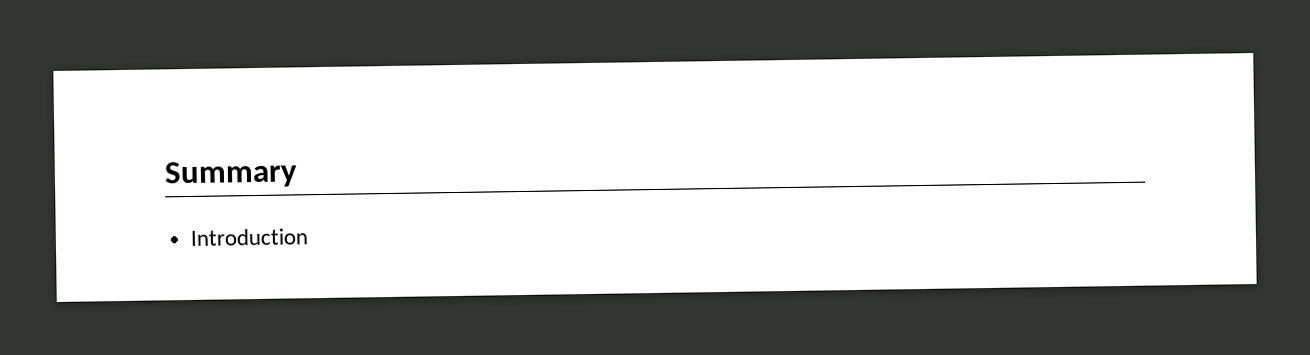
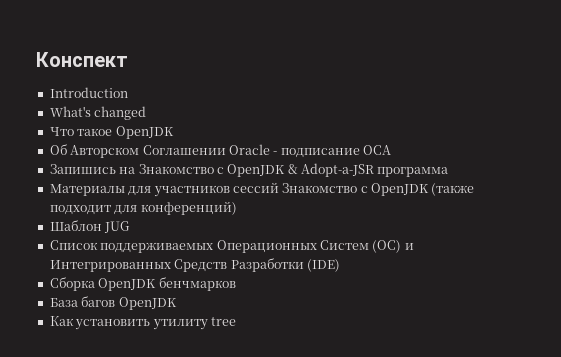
- Summary
+ Конспект
+ What's changed
+ Что такое OpenJDK
+ Об Авторском Соглашении Oracle - подписание OCA
+ Запишись на Знакомство с OpenJDK & Adopt-a-JSR программа
+ Материалы для участников сессий Знакомство с OpenJDK (также подходит для конференций)
+ Шаблон JUG
+ Список поддерживаемых Операционных Систем (ОС) и Интегрированных Средств Разработки (IDE)
+ Сборка OpenJDK бенчмарков
+ База багов OpenJDK
+ Как установить утилиту tree

